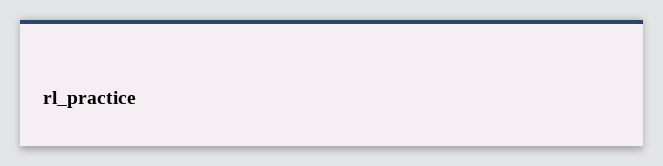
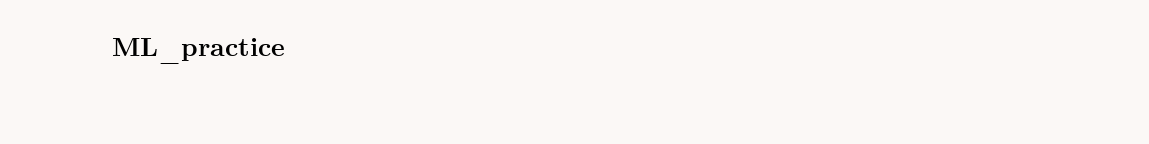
- rl_practice
+ ML_practice

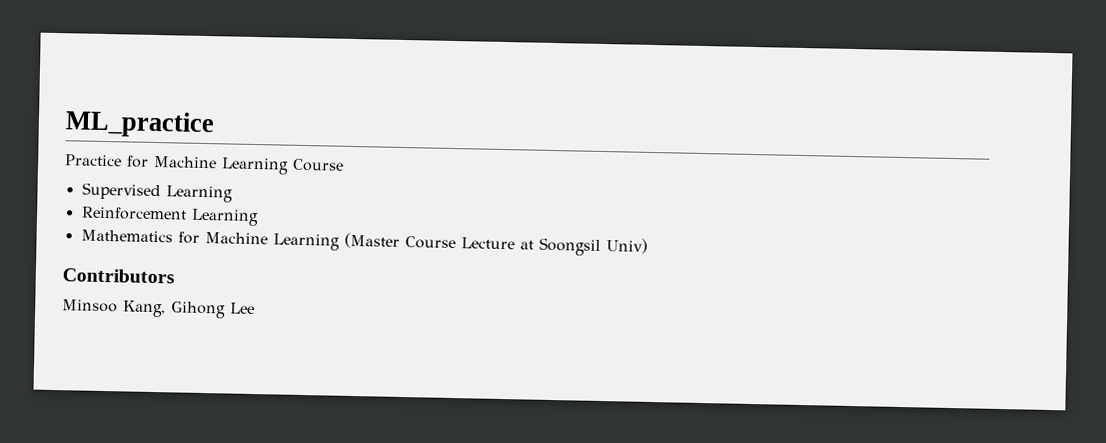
+ Practice for Machine Learning Course
+ Supervised Learning
+ Reinforcement Learning
+ Mathematics for Machine Learning (Master Course Lecture at Soongsil Univ)
+ Contributors
+ Minsoo Kang, Gihong Lee

